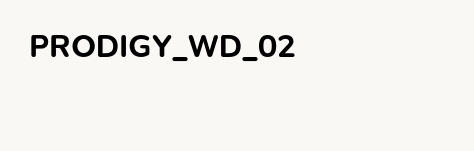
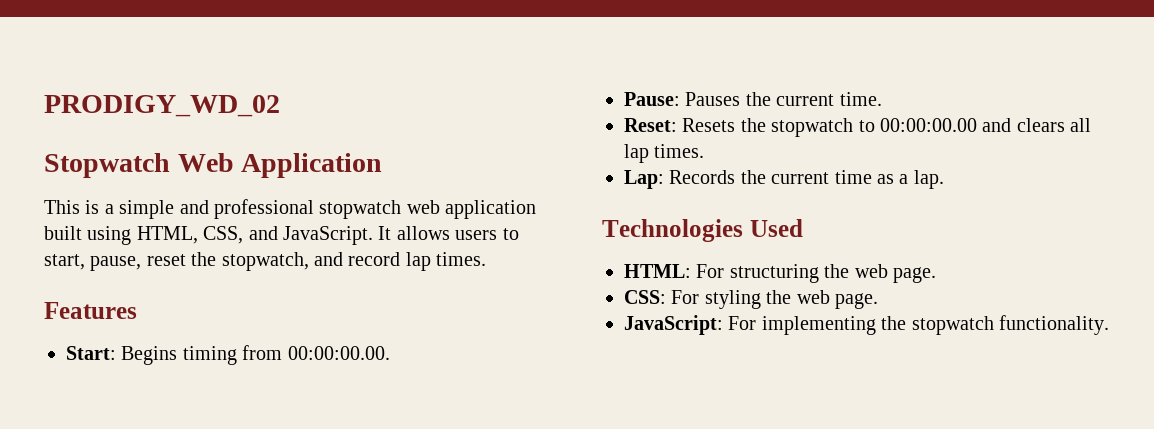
+ Stopwatch Web Application
+ This is a simple and professional stopwatch web application built using HTML, CSS, and JavaScript. It allows users to start, pause, reset the stopwatch, and record lap times.
+ Features
+ Start: Begins timing from 00:00:00.00.
+ Pause: Pauses the current time.
+ Reset: Resets the stopwatch to 00:00:00.00 and clears all lap times.
+ Lap: Records the current time as a lap.
+ Technologies Used
+ HTML: For structuring the web page.
+ CSS: For styling the web page.
+ JavaScript: For implementing the stopwatch functionality.

